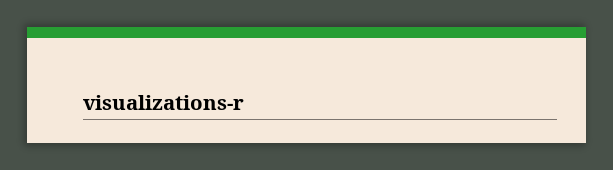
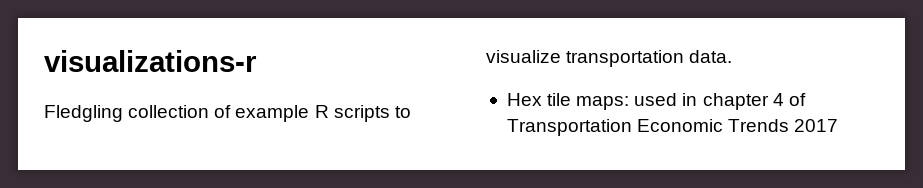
+ Fledgling collection of example R scripts to visualize transportation data.
+ Hex tile maps: used in chapter 4 of Transportation Economic Trends 2017

